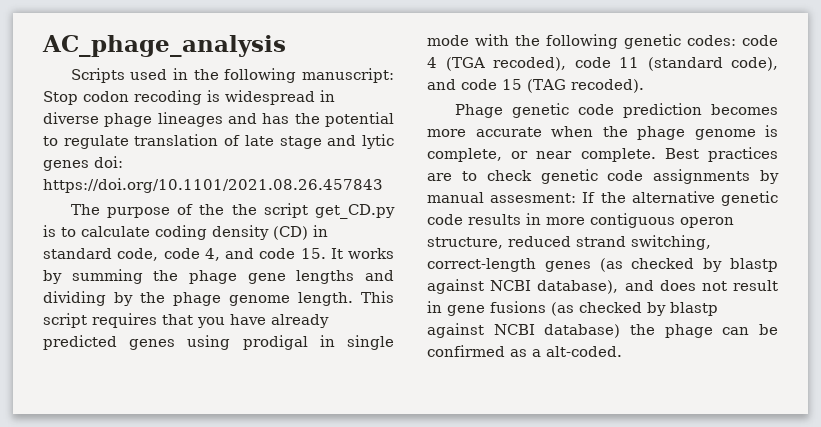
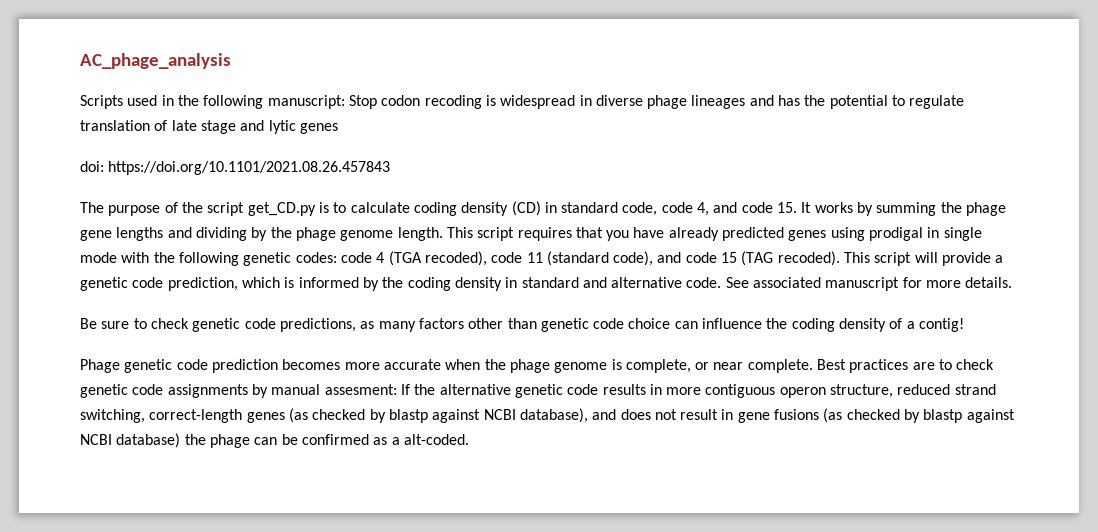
- Scripts used in the following manuscript: Stop codon recoding is widespread in diverse phage lineages and has the potential to regulate translation of late stage and lytic genes doi: https://doi.org/10.1101/2021.08.26.457843
+ Scripts used in the following manuscript: Stop codon recoding is widespread in diverse phage lineages and has the potential to regulate translation of late stage and lytic genes
+ doi: https://doi.org/10.1101/2021.08.26.457843
- The purpose of the the script get_CD.py is to calculate coding density (CD) in standard code, code 4, and code 15. It works by summing the phage gene lengths and dividing by the phage genome length.
+ The purpose of the script get_CD.py is to calculate coding density (CD) in standard code, code 4, and code 15. It works by summing the phage gene lengths and dividing by the phage genome length.
+ This script will provide a genetic code prediction, which is informed by the coding density in standard and alternative code. See associated manuscript for more details.
+ Be sure to check genetic code predictions, as many factors other than genetic code choice can influence the coding density of a contig!

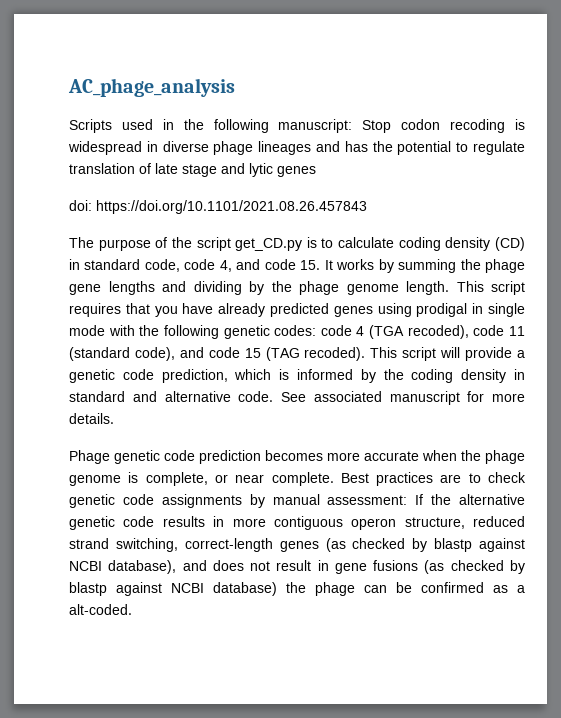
- Be sure to check genetic code predictions, as many factors other than genetic code choice can influence the coding density of a contig!
- Best practices are to check genetic code assignments by manual assesment: If the alternative genetic code results in more contiguous operon structure, reduced strand switching, correct-length genes (as checked by blastp against NCBI database), and does not result in gene fusions (as checked by blastp against NCBI database) the phage can be confirmed as a alt-coded.
+ Best practices are to check genetic code assignments by manual assessment: If the alternative genetic code results in more contiguous operon structure, reduced strand switching, correct-length genes (as checked by blastp against NCBI database), and does not result in gene fusions (as checked by blastp against NCBI database) the phage can be confirmed as a alt-coded.

